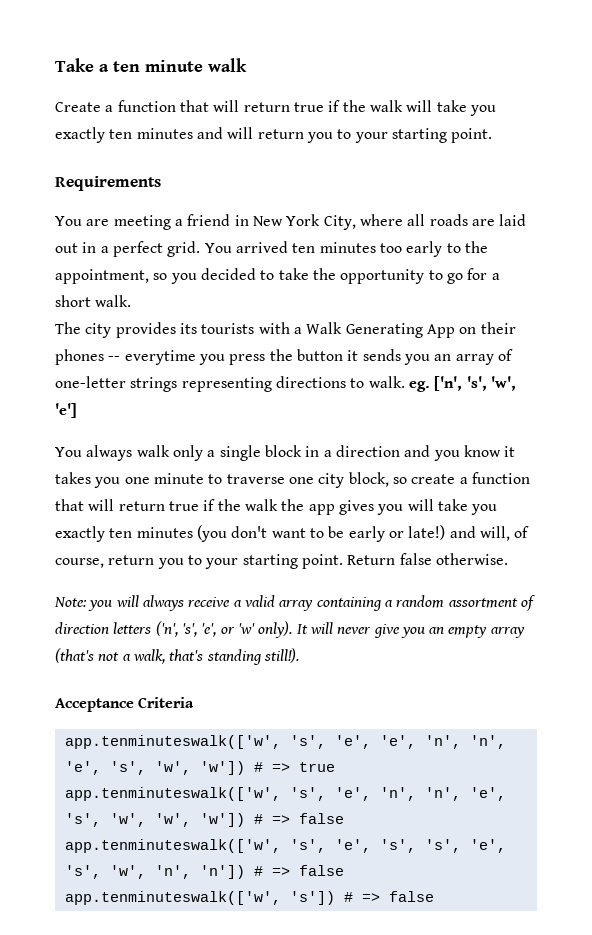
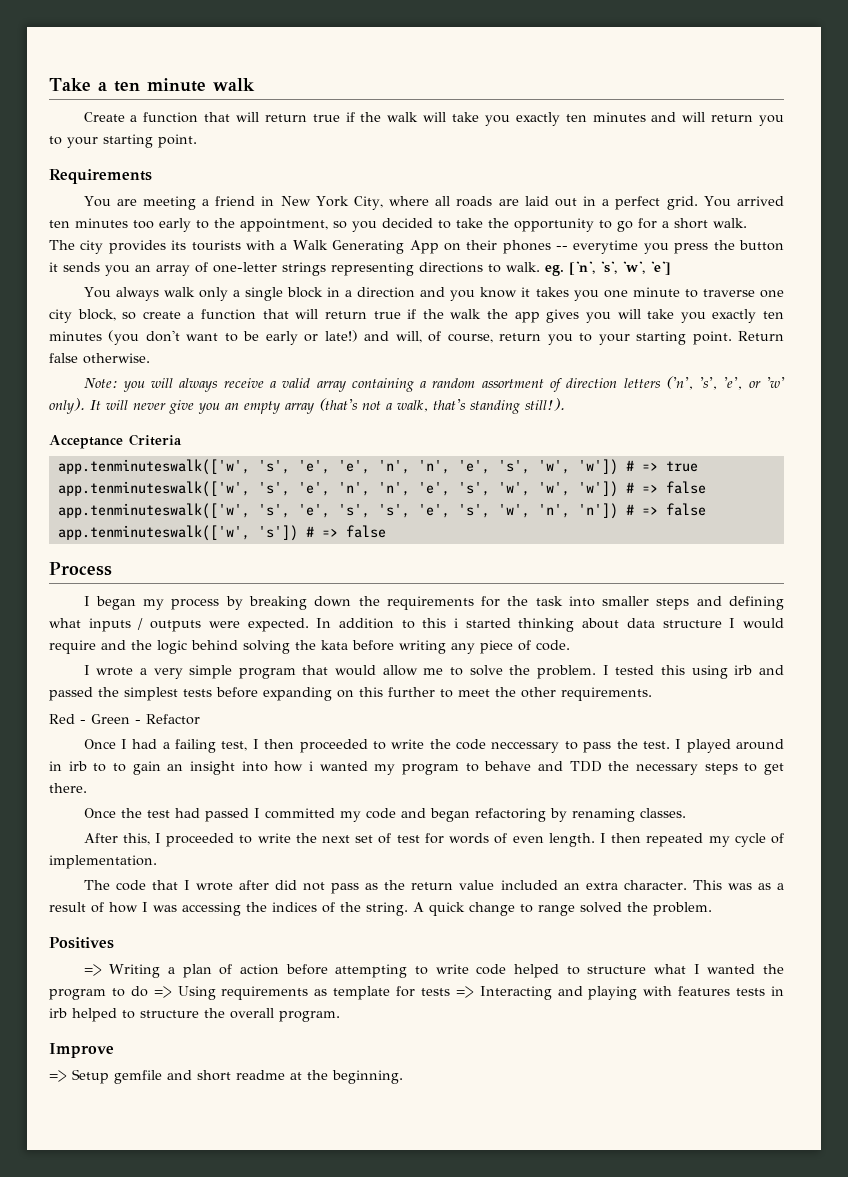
+ Process
+ I began my process by breaking down the requirements for the task into smaller steps and defining what inputs / outputs were expected. In addition to this i started thinking about data structure I would require and the logic behind solving the kata before writing any piece of code.
+ I wrote a very simple program that would allow me to solve the problem. I tested this using irb and passed the simplest tests before expanding on this further to meet the other requirements.
+ Red - Green - Refactor
+ Once I had a failing test, I then proceeded to write the code neccessary to pass the test. I played around in irb to to gain an insight into how i wanted my program to behave and TDD the necessary steps to get there.
+ Once the test had passed I committed my code and began refactoring by renaming classes.
+ After this, I proceeded to write the next set of test for words of even length. I then repeated my cycle of implementation.
+ The code that I wrote after did not pass as the return value included an extra character. This was as a result of how I was accessing the indices of the string. A quick change to range solved the problem.
+ Positives
+ => Writing a plan of action before attempting to write code helped to structure what I wanted the program to do => Using requirements as template for tests => Interacting and playing with features tests in irb helped to structure the overall program.
+ Improve
+ => Setup gemfile and short readme at the beginning.

